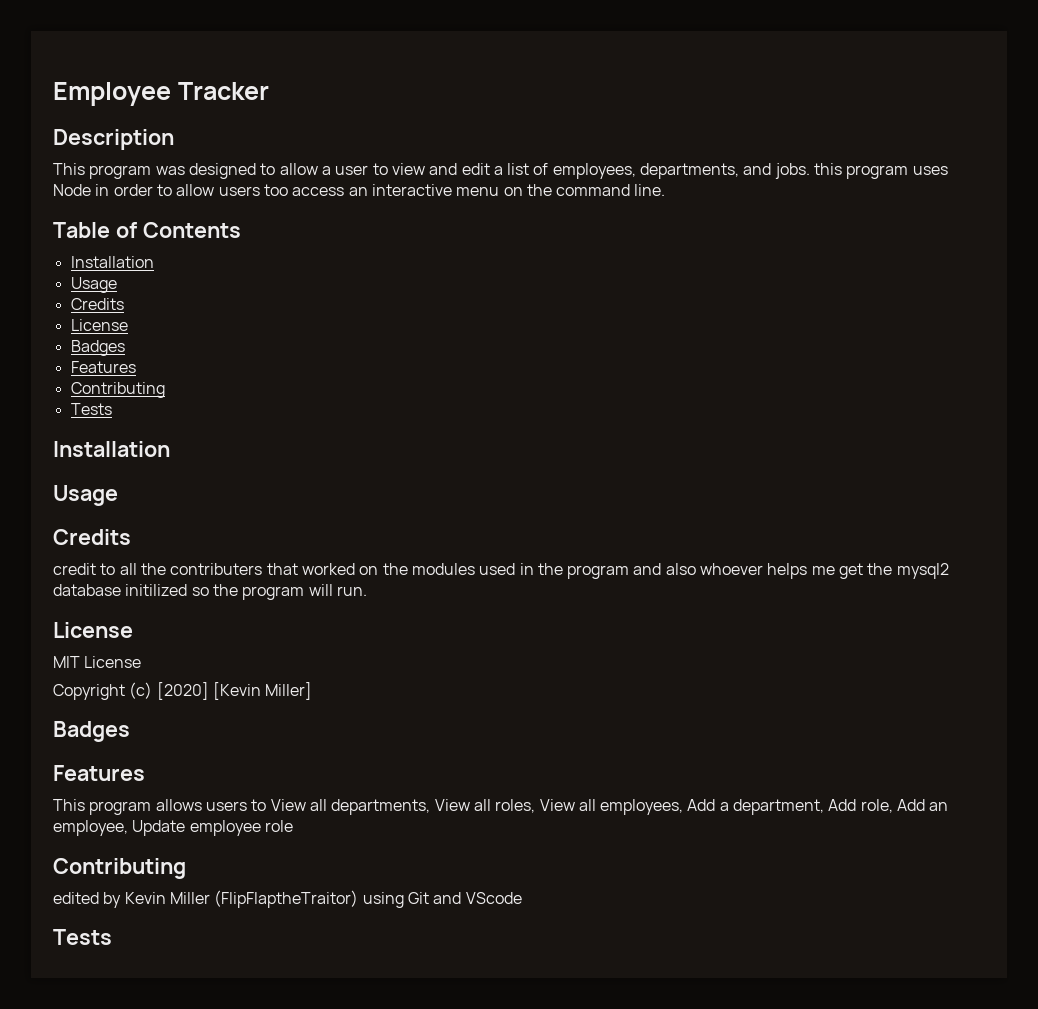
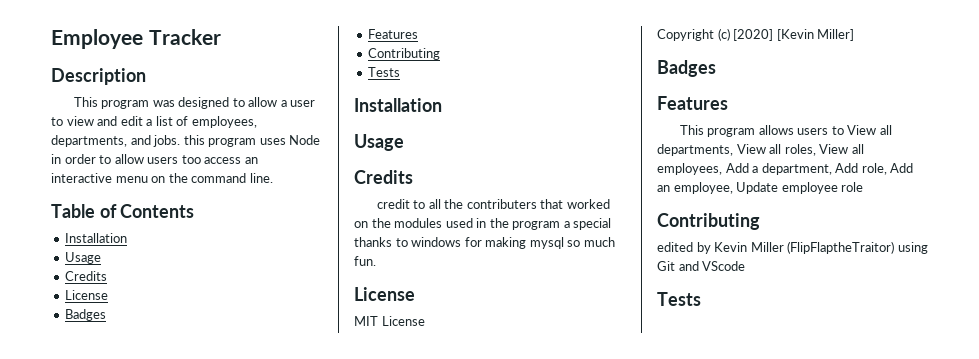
- credit to all the contributers that worked on the modules used in the program and also whoever helps me get the mysql2 database initilized so the program will run.
+ credit to all the contributers that worked on the modules used in the program a special thanks to windows for making mysql so much fun.

